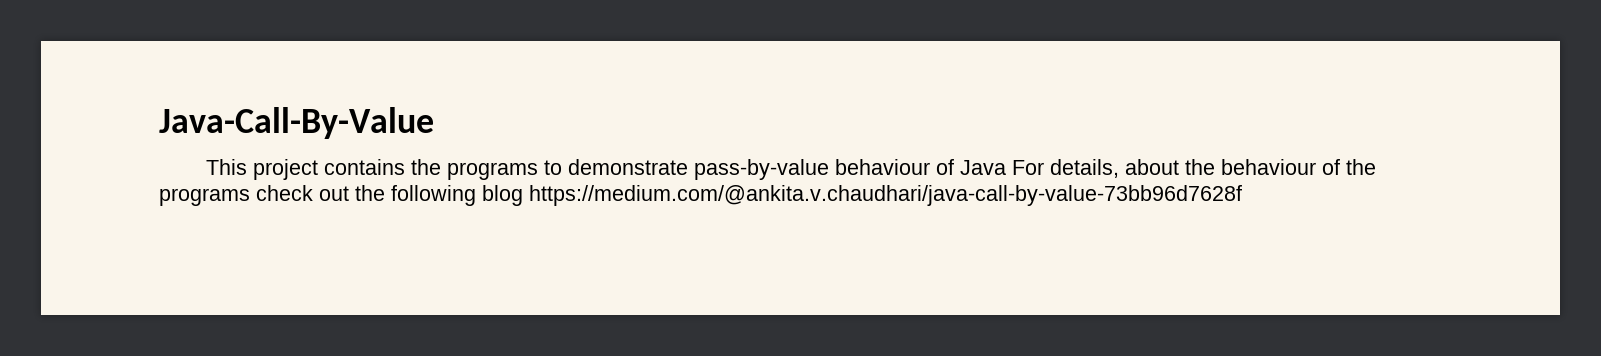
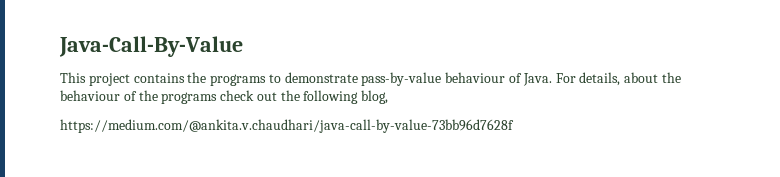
- This project contains the programs to demonstrate pass-by-value behaviour of Java For details, about the behaviour of the programs check out the following blog https://medium.com/@ankita.v.chaudhari/java-call-by-value-73bb96d7628f
+ This project contains the programs to demonstrate pass-by-value behaviour of Java. For details, about the behaviour of the programs check out the following blog,
+ https://medium.com/@ankita.v.chaudhari/java-call-by-value-73bb96d7628f

